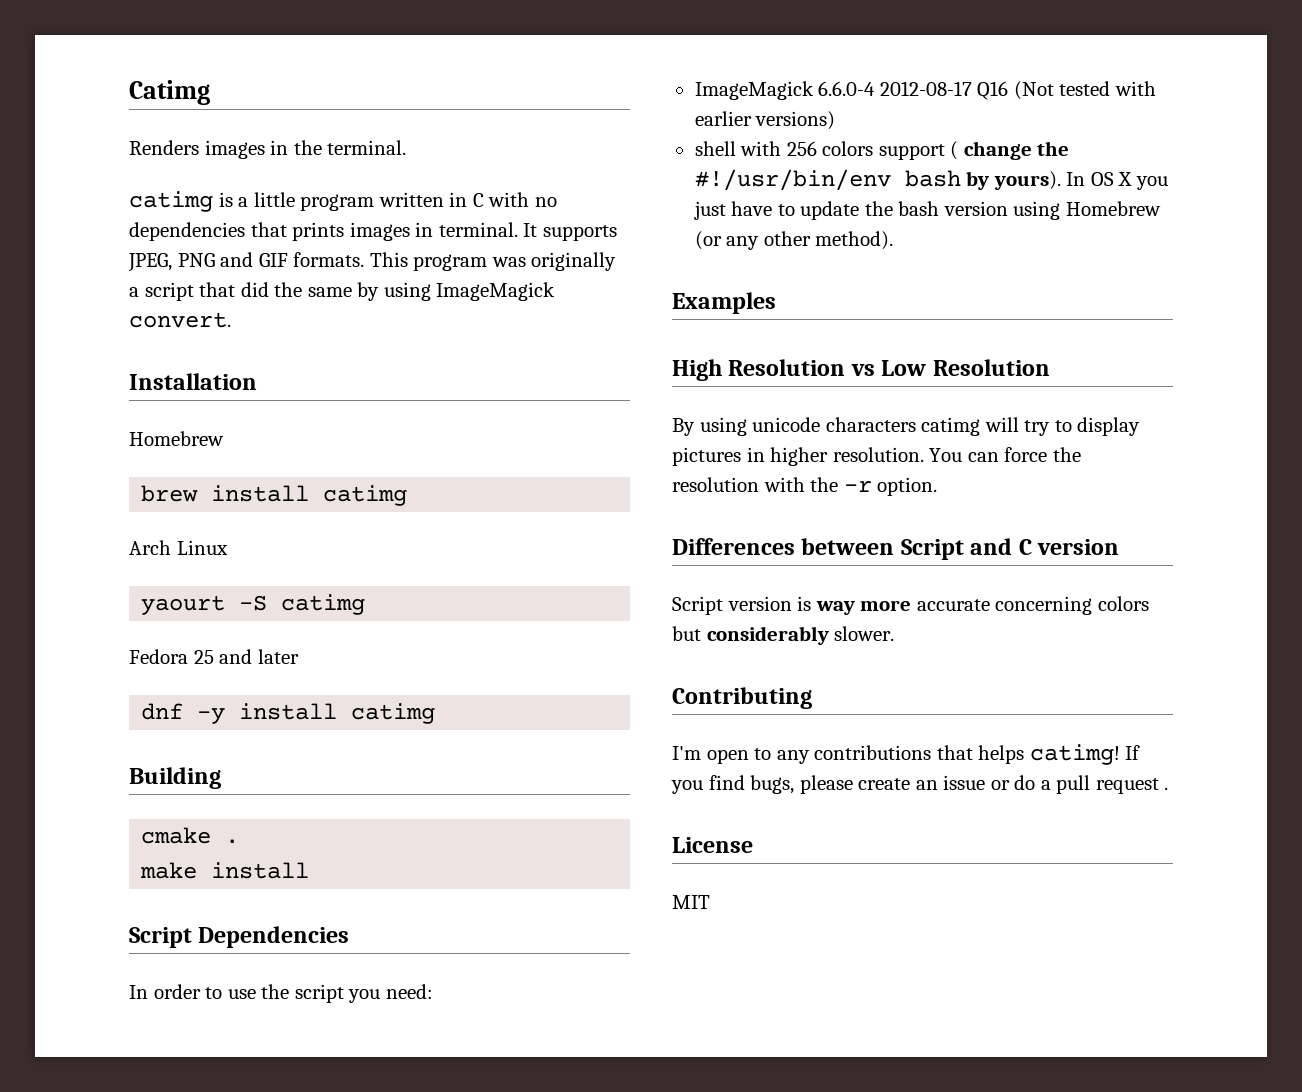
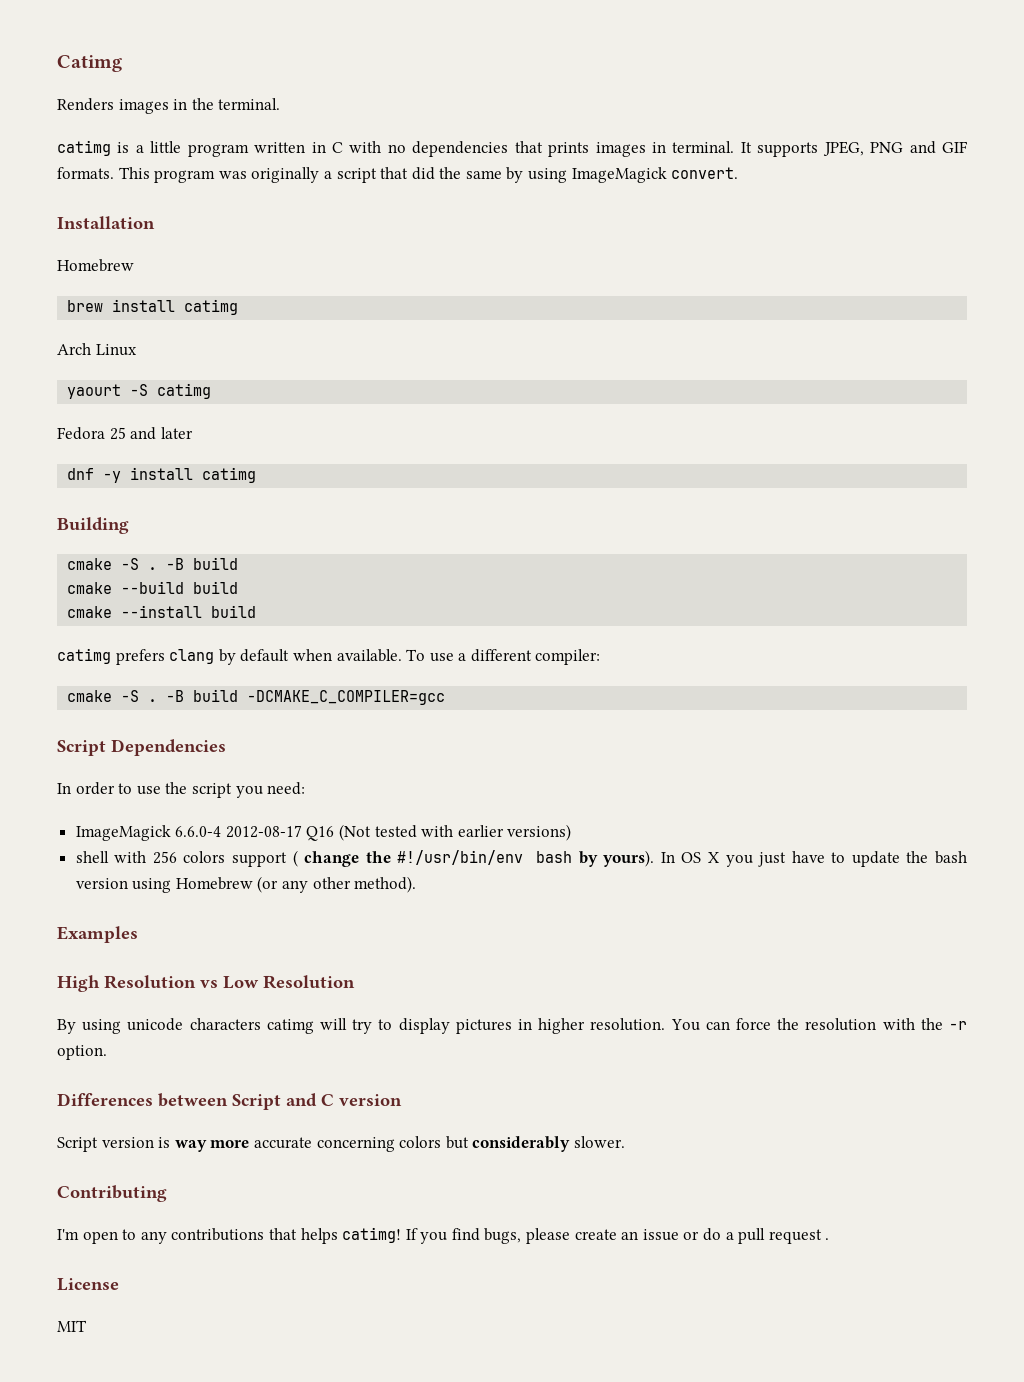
  Building
- cmake .
- make install
+ cmake -S . -B build
+ cmake --build build
+ cmake --install build
+ catimg prefers clang by default when available. To use a different compiler:
+ cmake -S . -B build -DCMAKE_C_COMPILER=gcc

